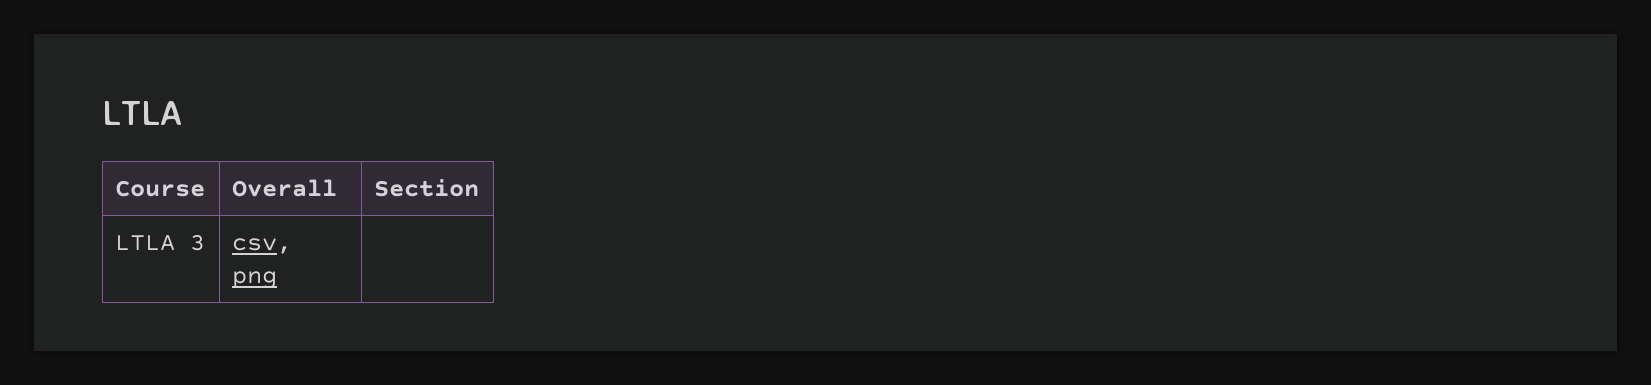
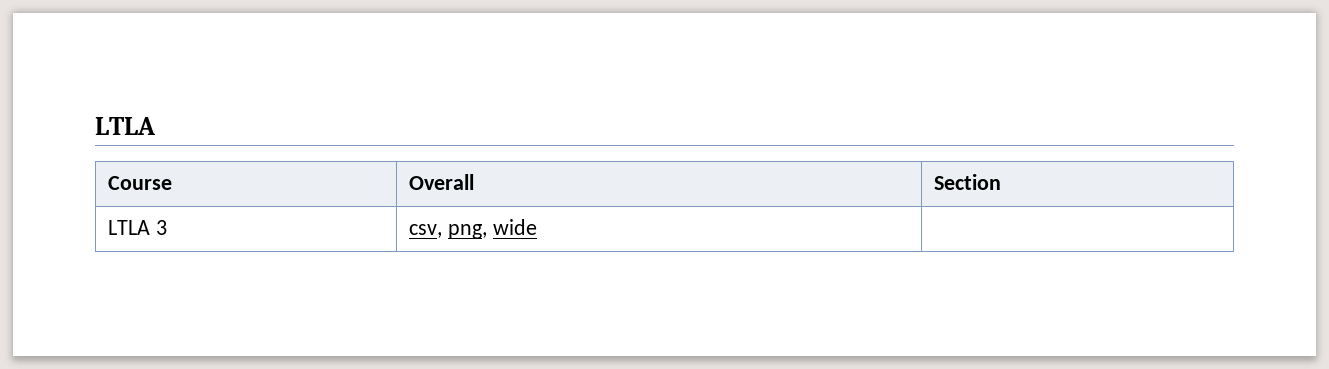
- LTLA 3 | csv, png |
+ LTLA 3 | csv, png, wide |

